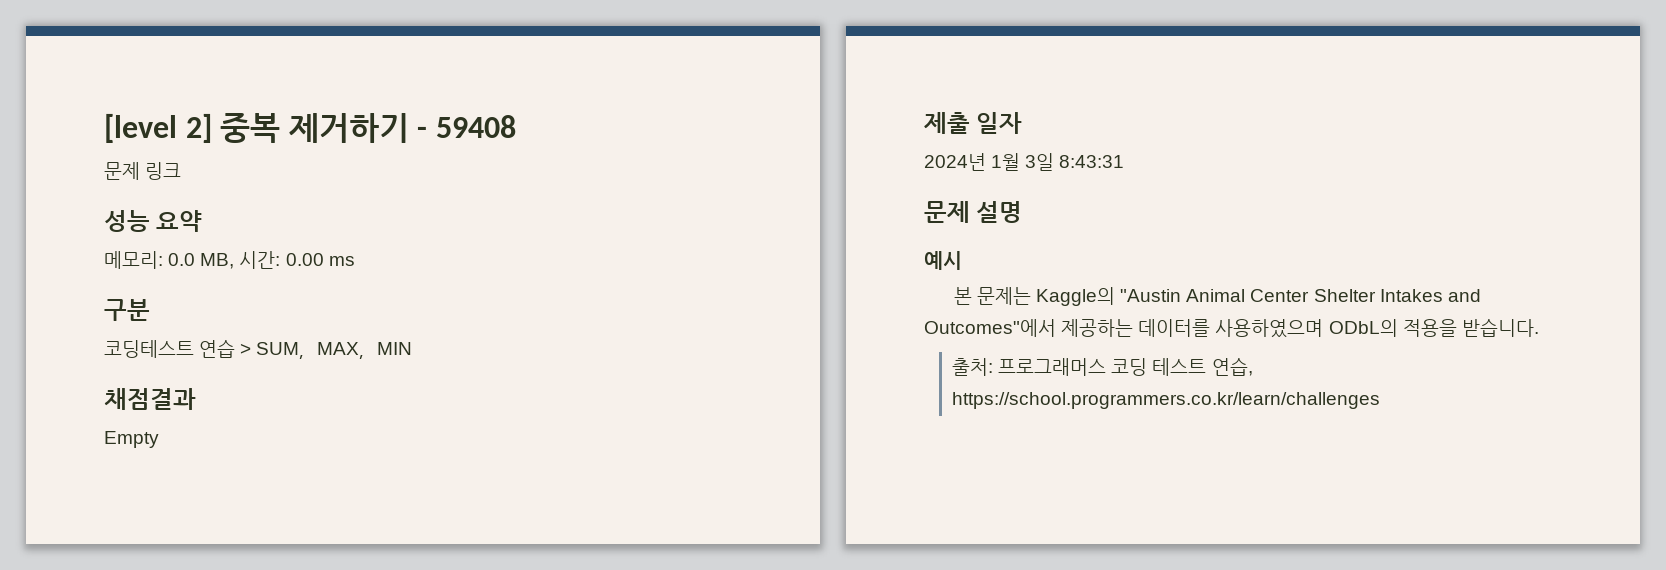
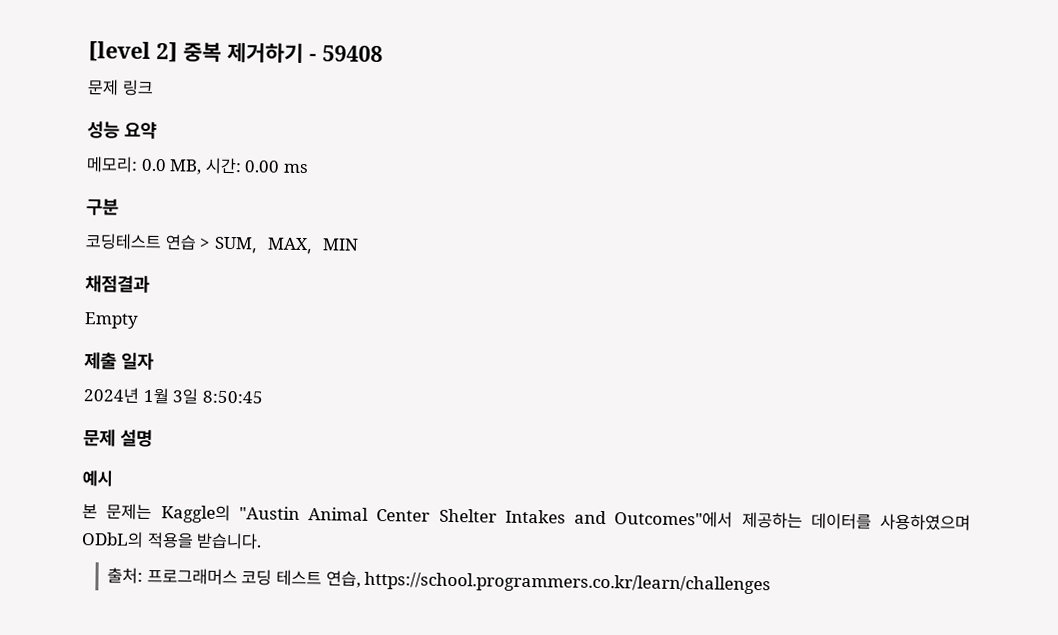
- 2024년 1월 3일 8:43:31
+ 2024년 1월 3일 8:50:45

